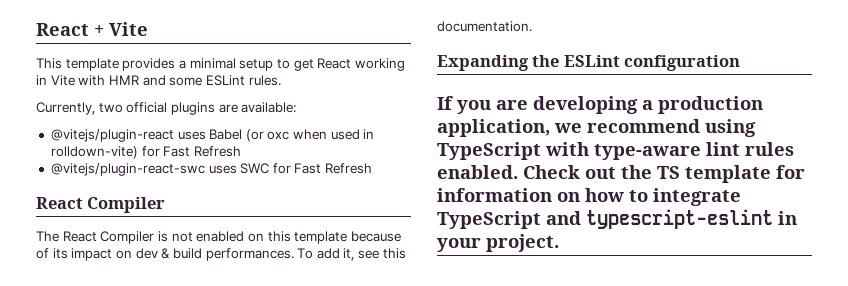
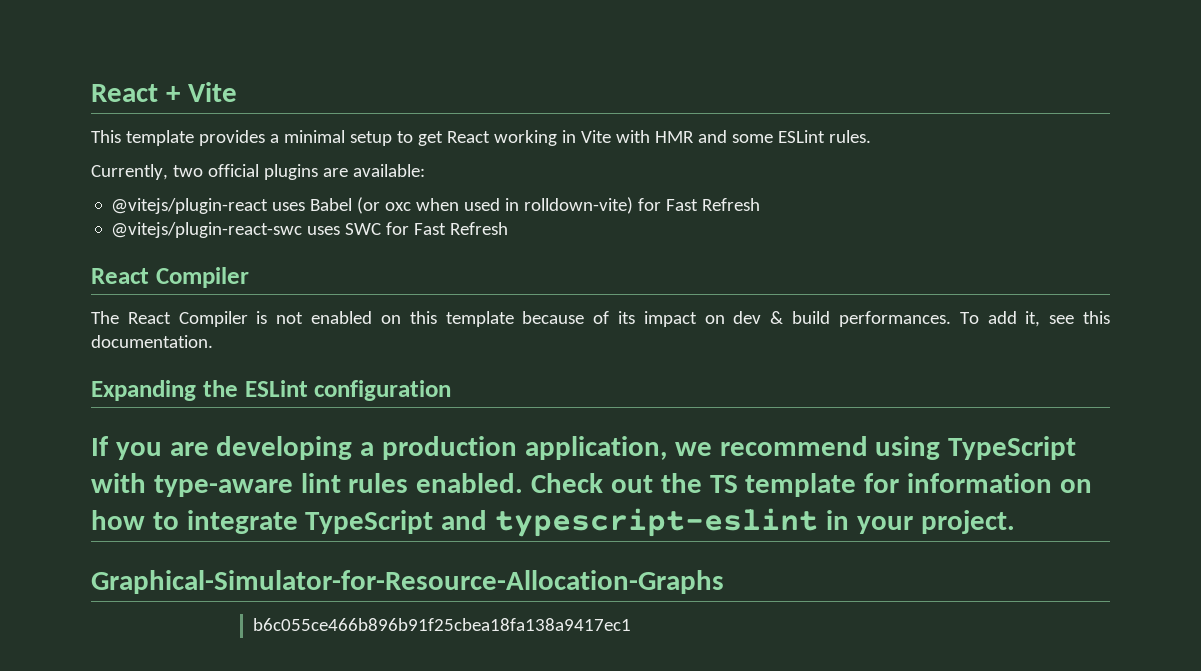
+ Graphical-Simulator-for-Resource-Allocation-Graphs
+ b6c055ce466b896b91f25cbea18fa138a9417ec1

